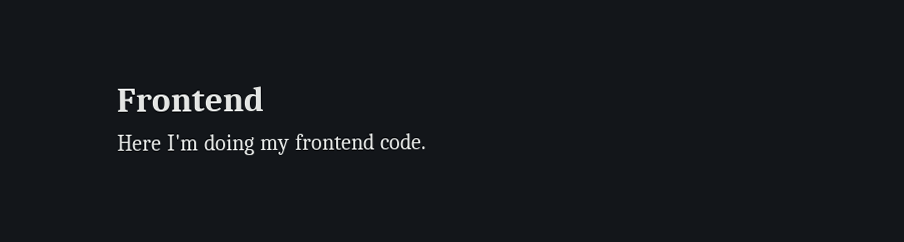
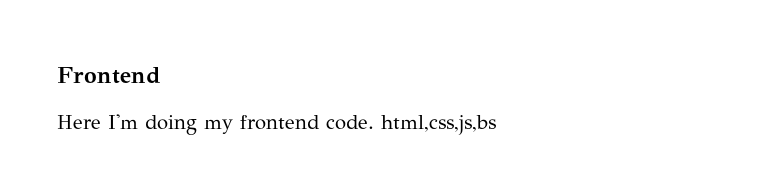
- Here I'm doing my frontend code.
+ Here I'm doing my frontend code. html,css,js,bs

